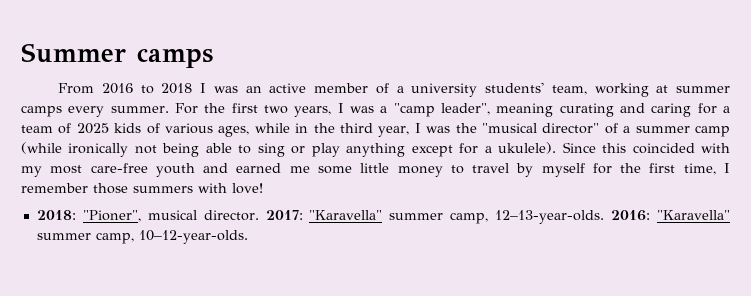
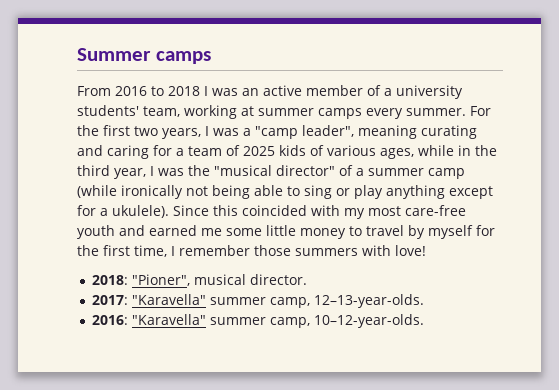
- 2018: "Pioner", musical director. 2017: "Karavella" summer camp, 12–13-year-olds. 2016: "Karavella" summer camp, 10–12-year-olds.
+ 2018: "Pioner", musical director.
+ 2017: "Karavella" summer camp, 12–13-year-olds.
+ 2016: "Karavella" summer camp, 10–12-year-olds.

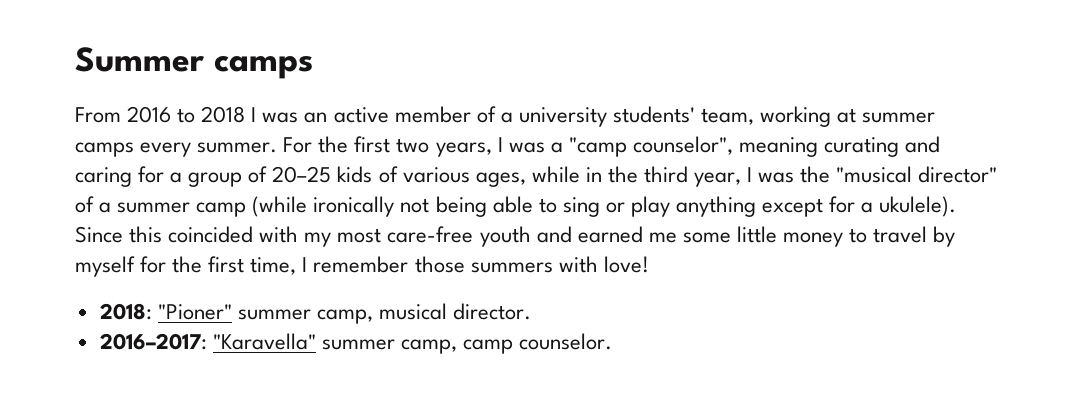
- For the first two years, I was a "camp leader", meaning curating and caring for a team of 2025 kids of various ages, while in the third year, I was the "musical director" of a summer camp (while ironically not being able to sing or play anything except for a ukulele).
+ For the first two years, I was a "camp counselor", meaning curating and caring for a group of 20–25 kids of various ages, while in the third year, I was the "musical director" of a summer camp (while ironically not being able to sing or play anything except for a ukulele).
- 2018: "Pioner", musical director.
+ 2018: "Pioner" summer camp, musical director.
- 2017: "Karavella" summer camp, 12–13-year-olds.
- 2016: "Karavella" summer camp, 10–12-year-olds.
+ 2016–2017: "Karavella" summer camp, camp counselor.

